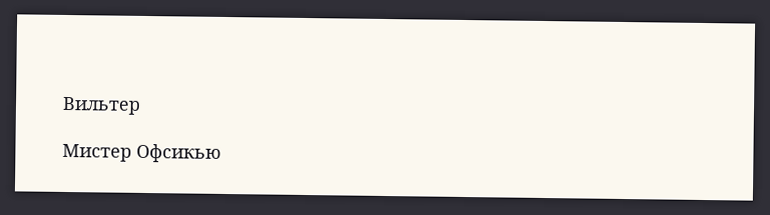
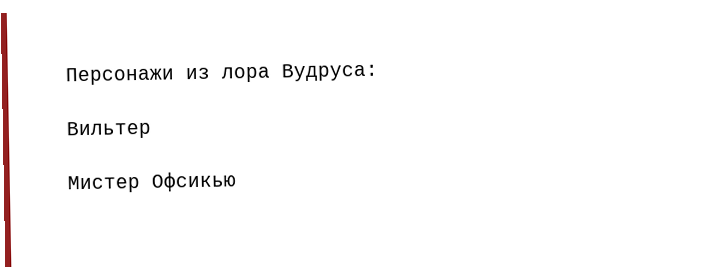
+ Персонажи из лора Вудруса:

